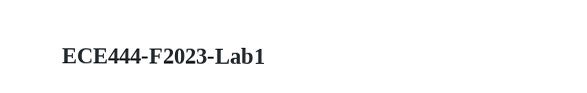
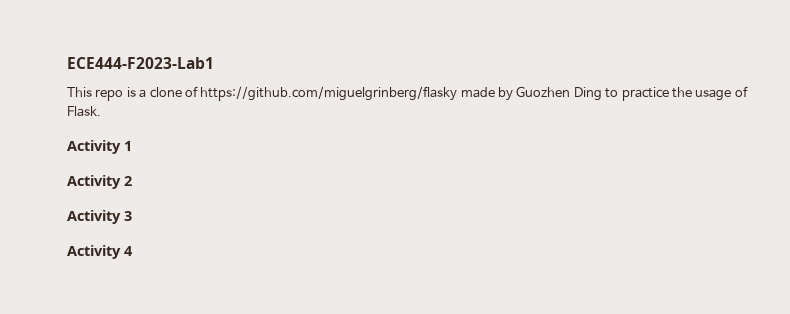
+ This repo is a clone of https://github.com/miguelgrinberg/flasky made by Guozhen Ding to practice the usage of Flask.
+ Activity 1
+ Activity 2
+ Activity 3
+ Activity 4

